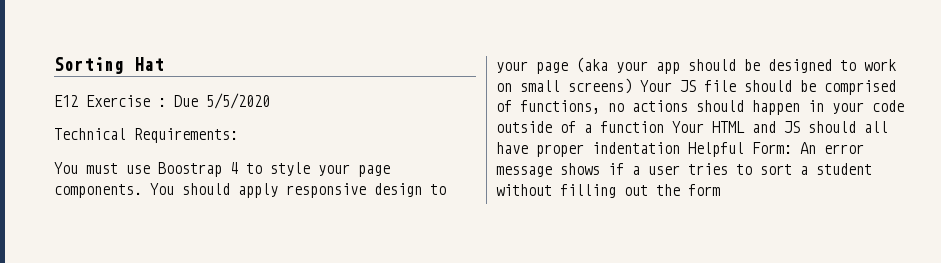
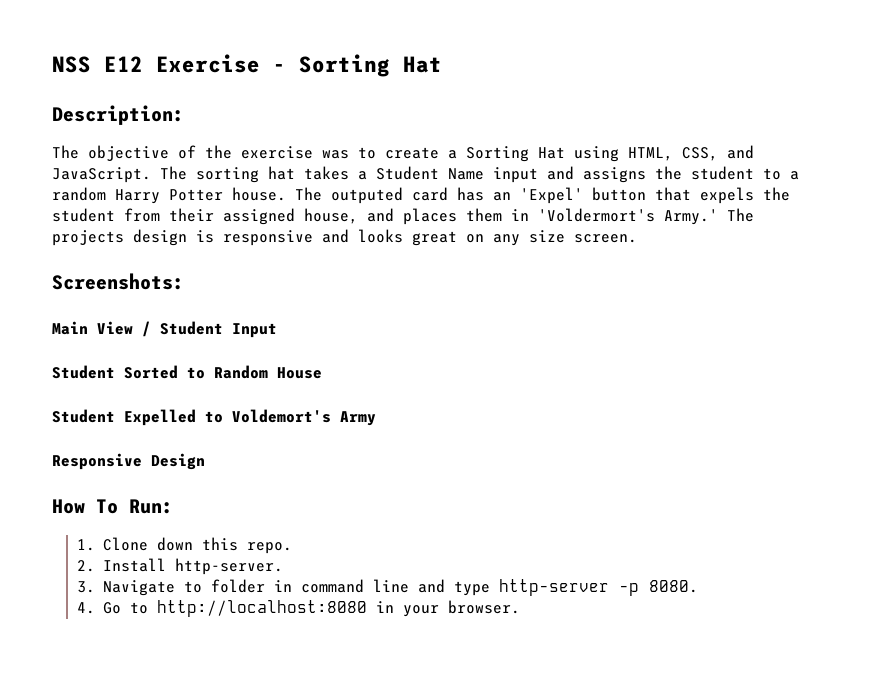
- Sorting Hat
- E12 Exercise : Due 5/5/2020
- Technical Requirements:
- You must use Boostrap 4 to style your page components. You should apply responsive design to your page (aka your app should be designed to work on small screens) Your JS file should be comprised of functions, no actions should happen in your code outside of a function Your HTML and JS should all have proper indentation Helpful Form: An error message shows if a user tries to sort a student without filling out the form
+ NSS E12 Exercise - Sorting Hat
+ Description:
+ The objective of the exercise was to create a Sorting Hat using HTML, CSS, and JavaScript. The sorting hat takes a Student Name input and assigns the student to a random Harry Potter house. The outputed card has an 'Expel' button that expels the student from their assigned house, and places them in 'Voldermort's Army.' The projects design is responsive and looks great on any size screen.
+ Screenshots:
+ Main View / Student Input
+ Student Sorted to Random House
+ Student Expelled to Voldemort's Army
+ Responsive Design
+ How To Run:
+ 1. Clone down this repo.
+ 2. Install http-server.
+ 3. Navigate to folder in command line and type http-server -p 8080.
+ 4. Go to http://localhost:8080 in your browser.

